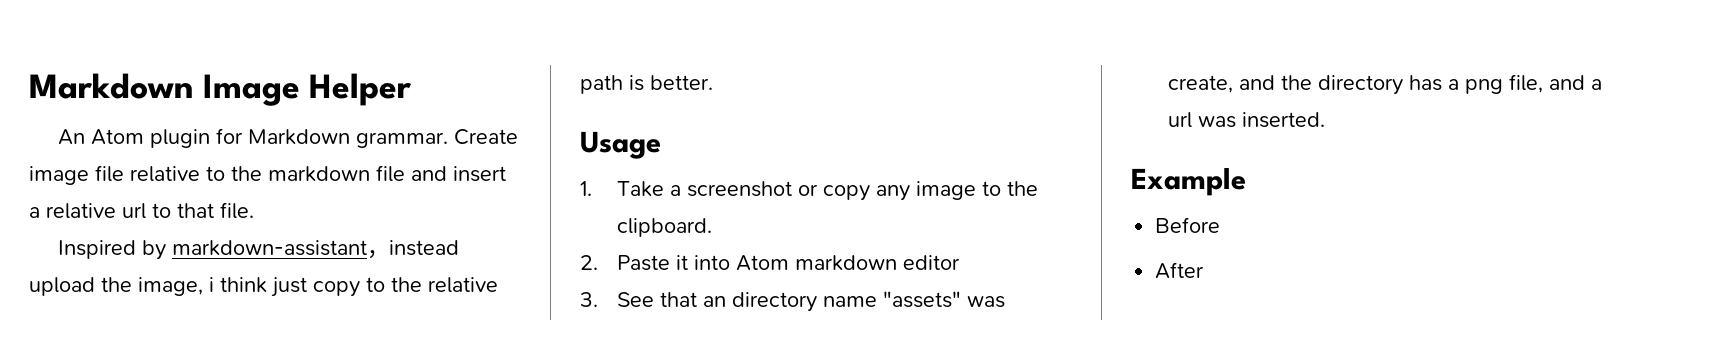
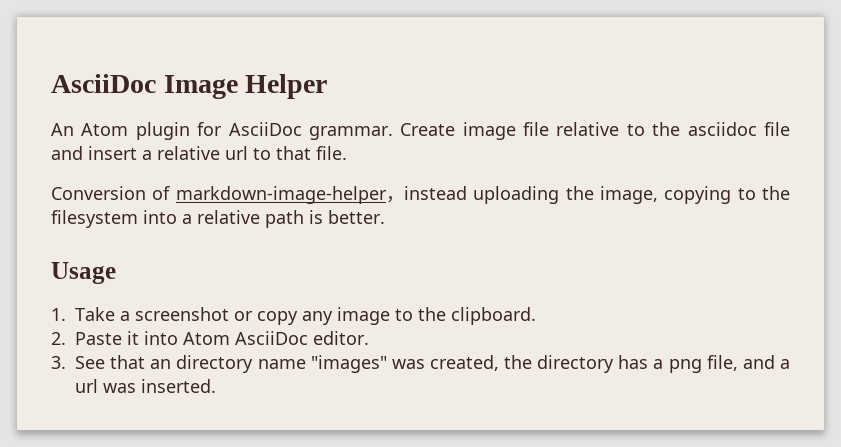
- Markdown Image Helper
+ AsciiDoc Image Helper
- An Atom plugin for Markdown grammar.
+ An Atom plugin for AsciiDoc grammar.
- Create image file relative to the markdown file and insert a relative url to that file.
+ Create image file relative to the asciidoc file and insert a relative url to that file.
- Inspired by markdown-assistant，instead upload the image, i think just copy to the relative path is better.
+ Conversion of markdown-image-helper，instead uploading the image, copying to the filesystem into a relative path is better.
- 2. Paste it into Atom markdown editor
+ 2. Paste it into Atom AsciiDoc editor.
- 3. See that an directory name "assets" was create, and the directory has a png file, and a url was inserted.
+ 3. See that an directory name "images" was created, the directory has a png file, and a url was inserted.
- Example
- Before
- After

